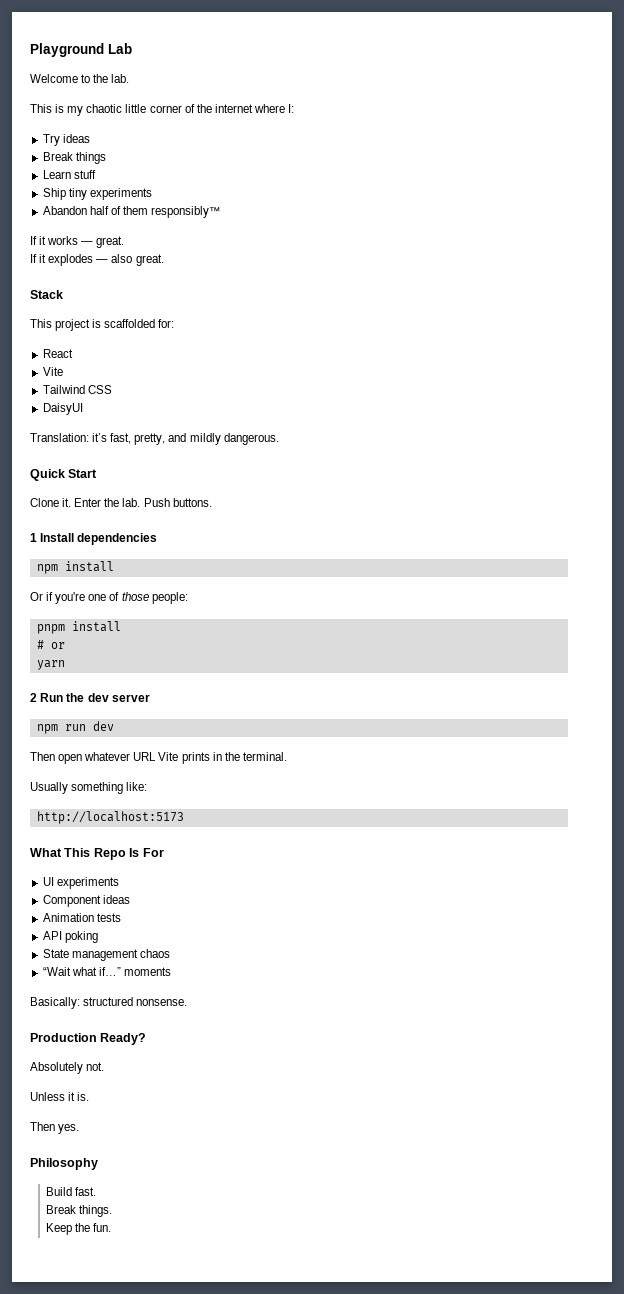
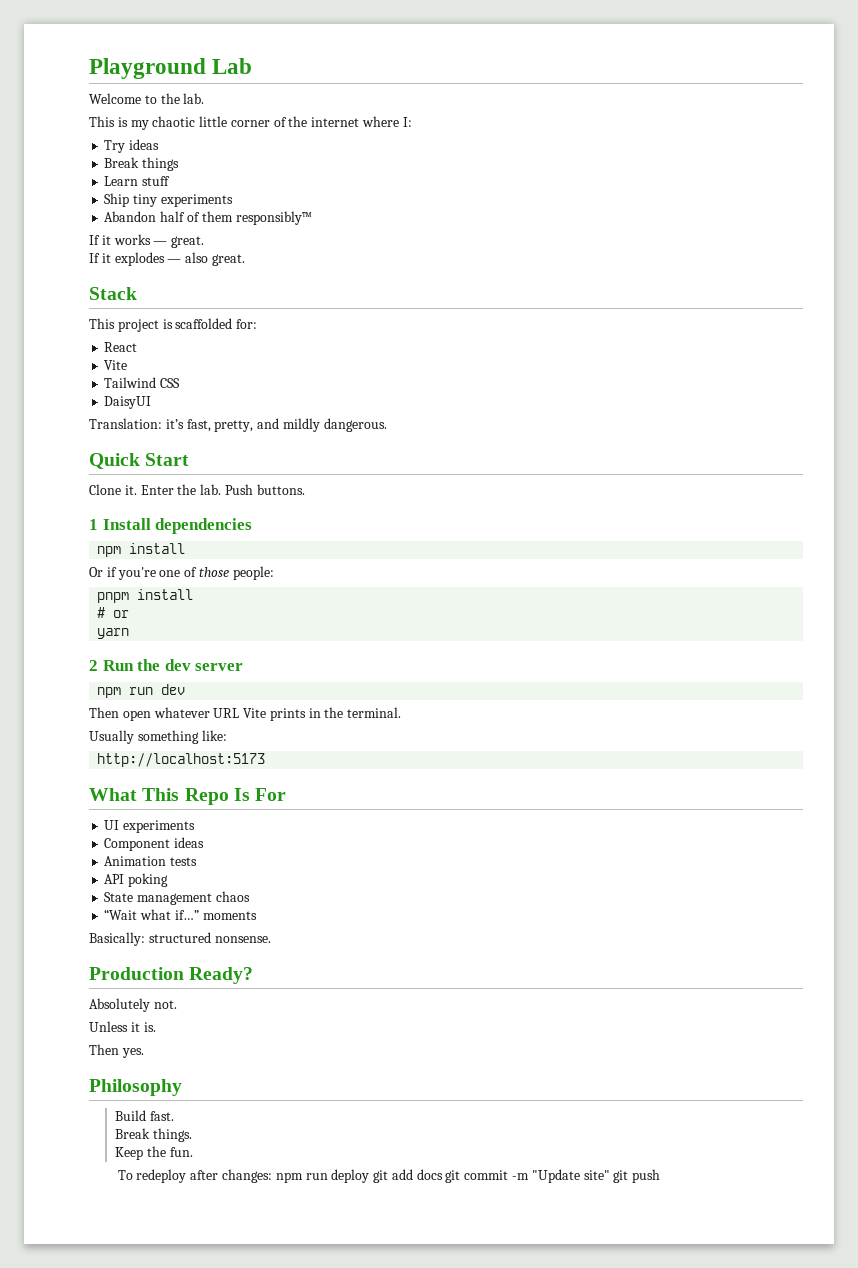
+ To redeploy after changes: npm run deploy git add docs git commit -m "Update site" git push

